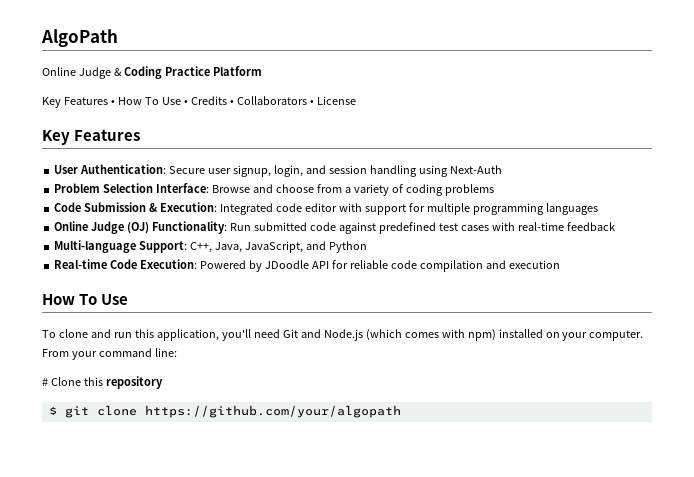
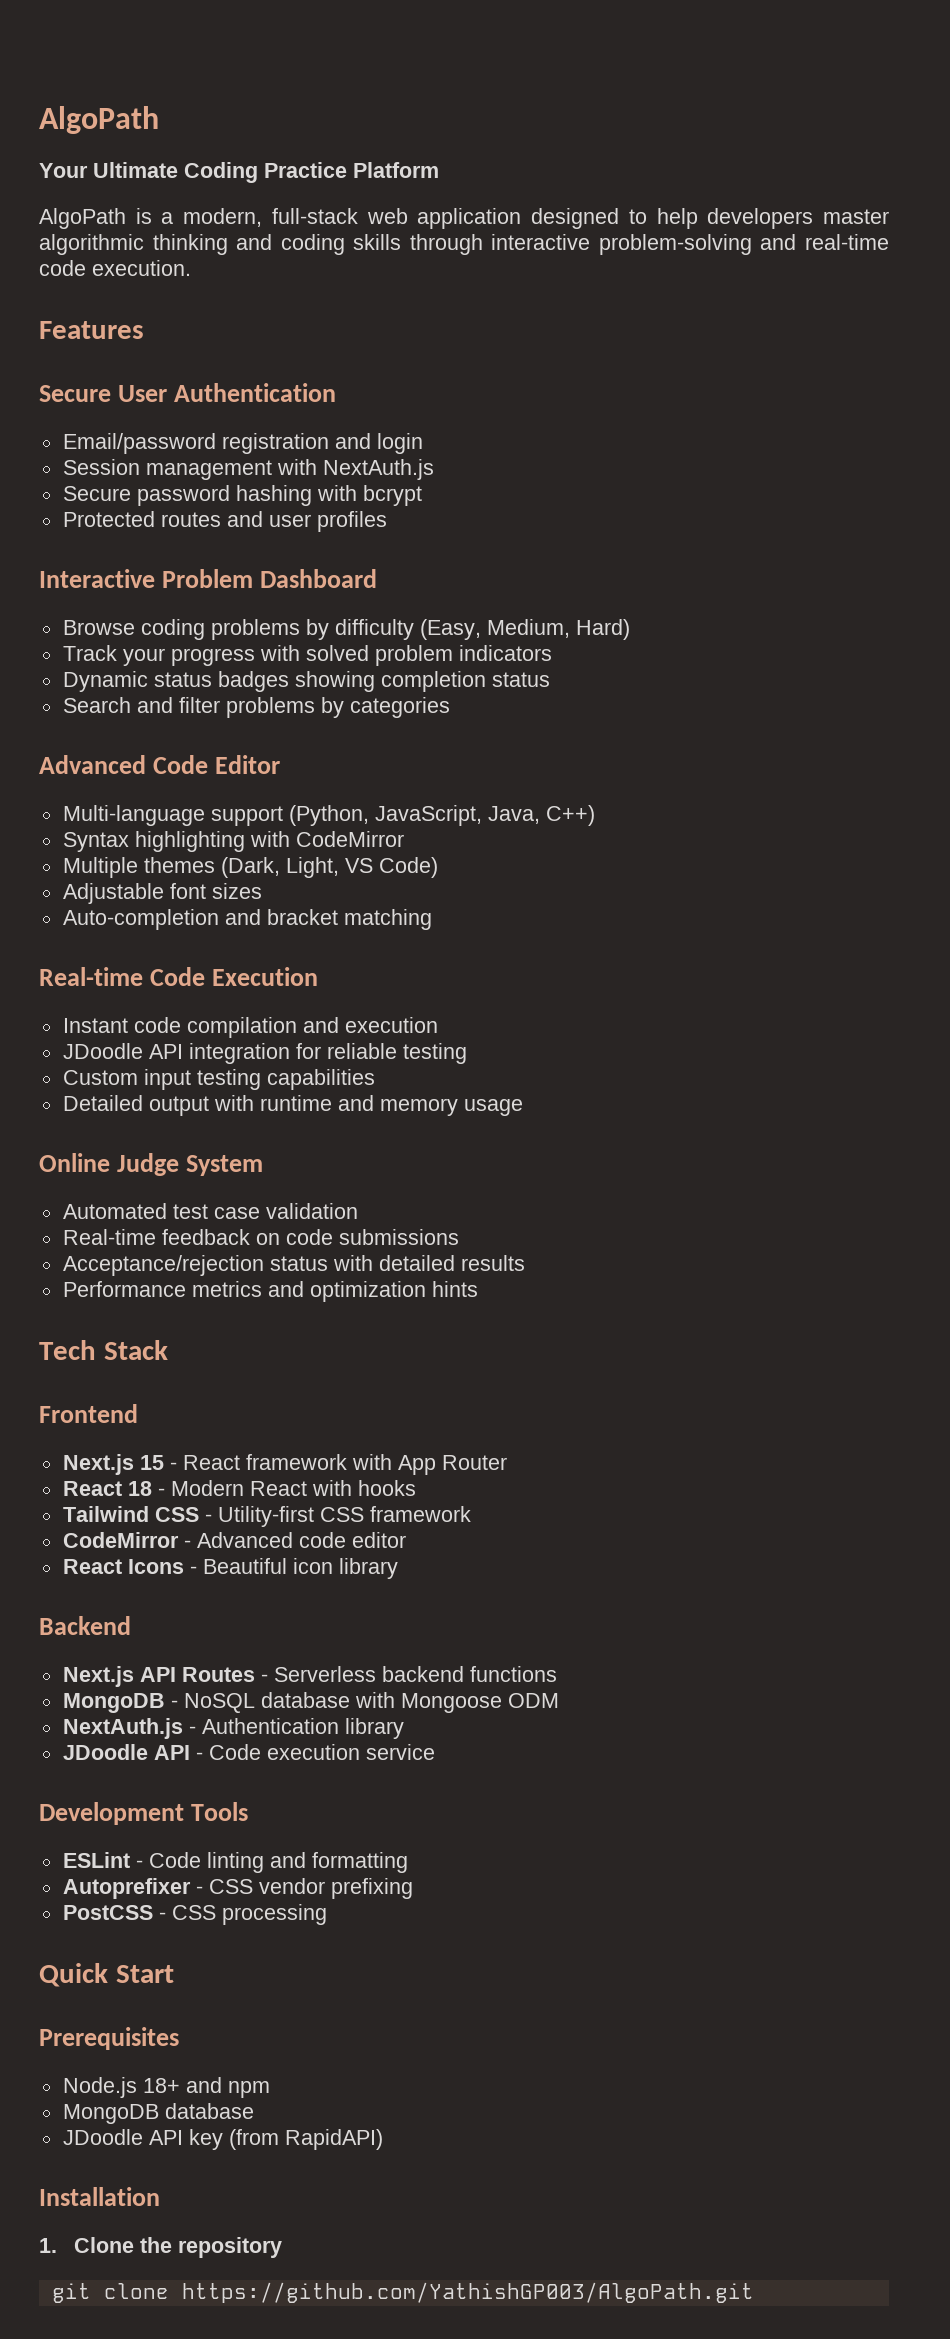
- Online Judge & Coding Practice Platform
+ Your Ultimate Coding Practice Platform
- Key Features • How To Use • Credits • Collaborators • License
- Key Features
- User Authentication: Secure user signup, login, and session handling using Next-Auth
- Problem Selection Interface: Browse and choose from a variety of coding problems
- Code Submission & Execution: Integrated code editor with support for multiple programming languages
- Online Judge (OJ) Functionality: Run submitted code against predefined test cases with real-time feedback
- Multi-language Support: C++, Java, JavaScript, and Python
- Real-time Code Execution: Powered by JDoodle API for reliable code compilation and execution
- How To Use
- To clone and run this application, you'll need Git and Node.js (which comes with npm) installed on your computer. From your command line:
- # Clone this repository
+ AlgoPath is a modern, full-stack web application designed to help developers master algorithmic thinking and coding skills through interactive problem-solving and real-time code execution.
+ Features
+ Secure User Authentication
+ Email/password registration and login
+ Session management with NextAuth.js
+ Secure password hashing with bcrypt
+ Protected routes and user profiles
+ Interactive Problem Dashboard
+ Browse coding problems by difficulty (Easy, Medium, Hard)
+ Track your progress with solved problem indicators
+ Dynamic status badges showing completion status
+ Search and filter problems by categories
+ Advanced Code Editor
+ Multi-language support (Python, JavaScript, Java, C++)
+ Syntax highlighting with CodeMirror
+ Multiple themes (Dark, Light, VS Code)
+ Adjustable font sizes
+ Auto-completion and bracket matching
+ Real-time Code Execution
+ Instant code compilation and execution
+ JDoodle API integration for reliable testing
+ Custom input testing capabilities
+ Detailed output with runtime and memory usage
+ Online Judge System
+ Automated test case validation
+ Real-time feedback on code submissions
+ Acceptance/rejection status with detailed results
+ Performance metrics and optimization hints
+ Tech Stack
+ Frontend
+ Next.js 15 - React framework with App Router
+ React 18 - Modern React with hooks
+ Tailwind CSS - Utility-first CSS framework
+ CodeMirror - Advanced code editor
+ React Icons - Beautiful icon library
+ Backend
+ Next.js API Routes - Serverless backend functions
+ MongoDB - NoSQL database with Mongoose ODM
+ NextAuth.js - Authentication library
+ JDoodle API - Code execution service
+ Development Tools
+ ESLint - Code linting and formatting
+ Autoprefixer - CSS vendor prefixing
+ PostCSS - CSS processing
+ Quick Start
+ Prerequisites
+ Node.js 18+ and npm
+ MongoDB database
+ JDoodle API key (from RapidAPI)
+ Installation
+ 1. Clone the repository
- $ git clone https://github.com/your/algopath
+ git clone https://github.com/YathishGP003/AlgoPath.git

